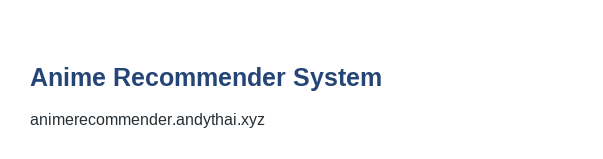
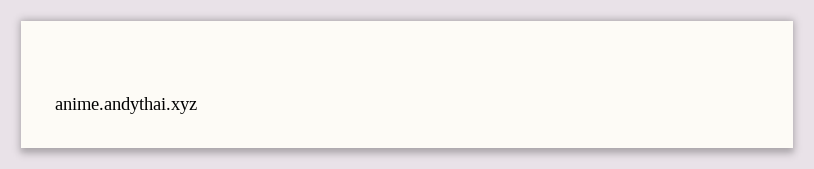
- Anime Recommender System
- animerecommender.andythai.xyz
+ anime.andythai.xyz

